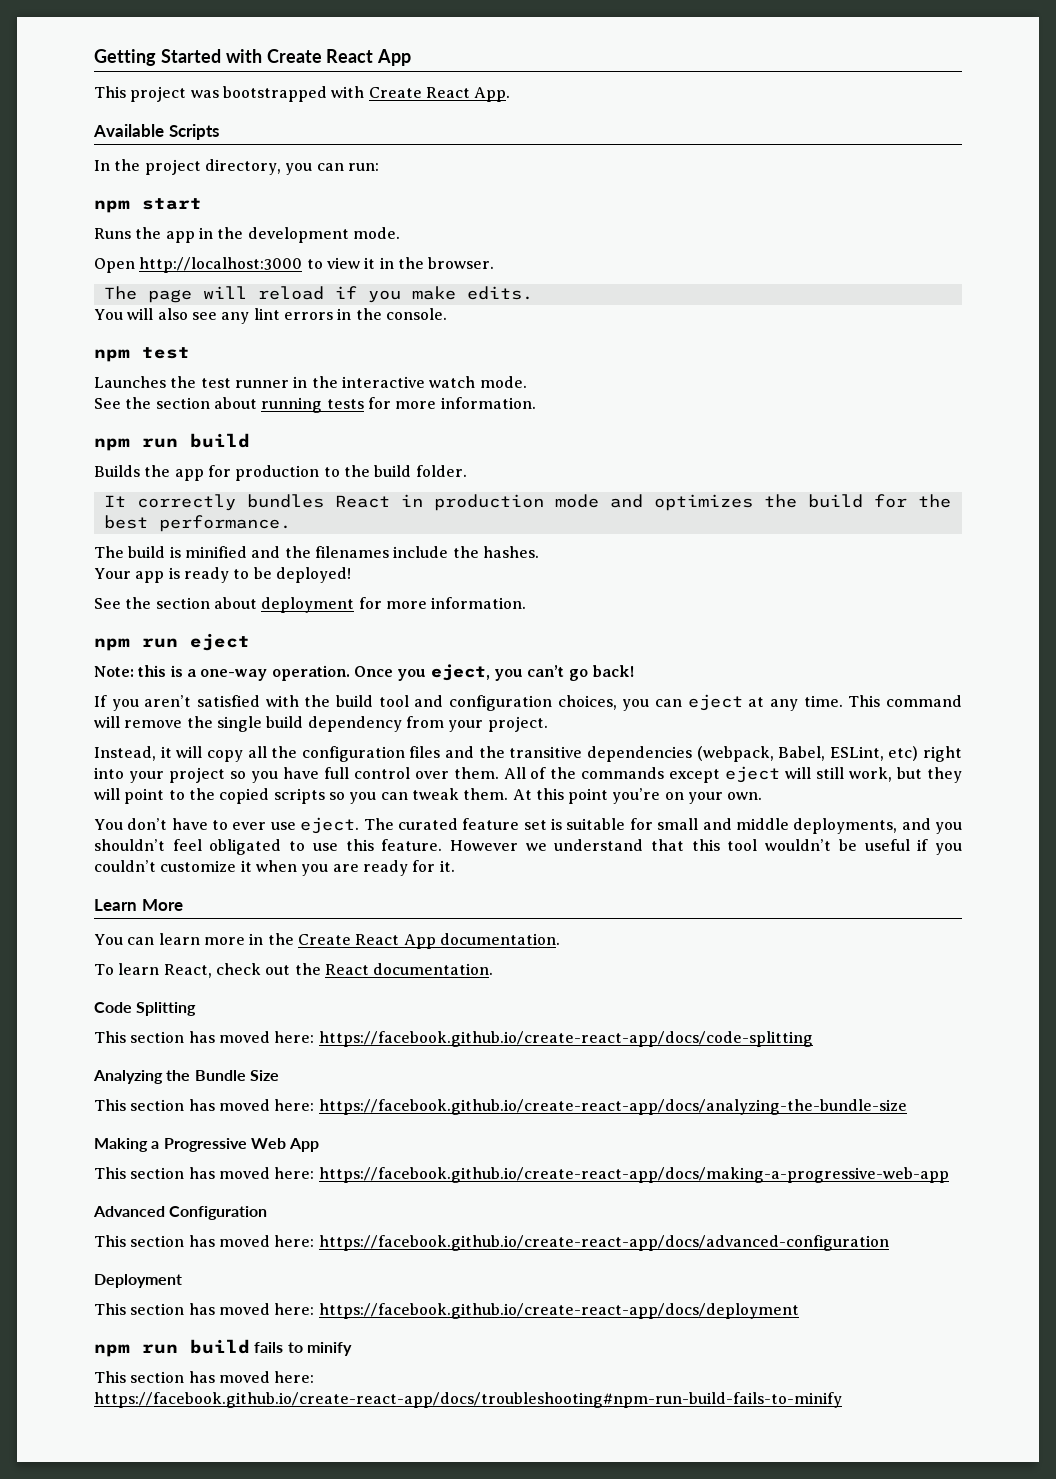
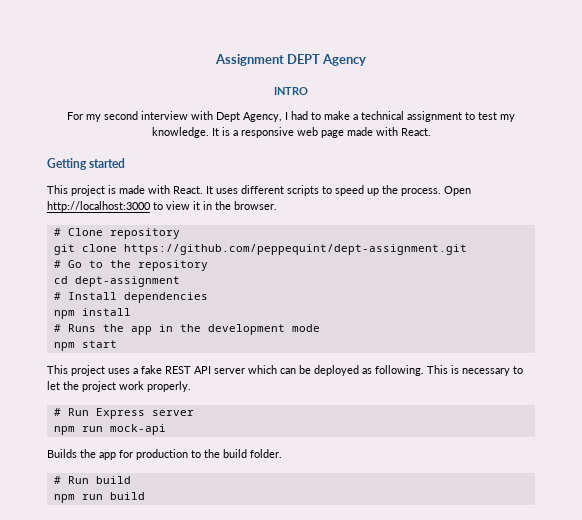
- Getting Started with Create React App
- This project was bootstrapped with Create React App.
- Available Scripts
- In the project directory, you can run:
- npm start
- Runs the app in the development mode.
- Open http://localhost:3000 to view it in the browser.
+ Assignment DEPT Agency
+ INTRO
+ For my second interview with Dept Agency, I had to make a technical assignment to test my knowledge. It is a responsive web page made with React.
+ Getting started
+ This project is made with React. It uses different scripts to speed up the process. Open http://localhost:3000 to view it in the browser.
- The page will reload if you make edits.
- You will also see any lint errors in the console.
- npm test
- Launches the test runner in the interactive watch mode.
- See the section about running tests for more information.
- npm run build
+ # Clone repository
+ git clone https://github.com/peppequint/dept-assignment.git
+ # Go to the repository
+ cd dept-assignment
+ # Install dependencies
+ npm install
+ # Runs the app in the development mode
+ npm start
+ This project uses a fake REST API server which can be deployed as following. This is necessary to let the project work properly.
+ # Run Express server
+ npm run mock-api
- It correctly bundles React in production mode and optimizes the build for the best performance.
- The build is minified and the filenames include the hashes.
- Your app is ready to be deployed!
- See the section about deployment for more information.
- npm run eject
- Note: this is a one-way operation. Once you eject, you can’t go back!
- If you aren’t satisfied with the build tool and configuration choices, you can eject at any time. This command will remove the single build dependency from your project.
- Instead, it will copy all the configuration files and the transitive dependencies (webpack, Babel, ESLint, etc) right into your project so you have full control over them. All of the commands except eject will still work, but they will point to the copied scripts so you can tweak them. At this point you’re on your own.
- You don’t have to ever use eject. The curated feature set is suitable for small and middle deployments, and you shouldn’t feel obligated to use this feature. However we understand that this tool wouldn’t be useful if you couldn’t customize it when you are ready for it.
- Learn More
- You can learn more in the Create React App documentation.
- To learn React, check out the React documentation.
- Code Splitting
- This section has moved here: https://facebook.github.io/create-react-app/docs/code-splitting
- Analyzing the Bundle Size
- This section has moved here: https://facebook.github.io/create-react-app/docs/analyzing-the-bundle-size
- Making a Progressive Web App
- This section has moved here: https://facebook.github.io/create-react-app/docs/making-a-progressive-web-app
- Advanced Configuration
- This section has moved here: https://facebook.github.io/create-react-app/docs/advanced-configuration
- Deployment
- This section has moved here: https://facebook.github.io/create-react-app/docs/deployment
- npm run build fails to minify
- This section has moved here: https://facebook.github.io/create-react-app/docs/troubleshooting#npm-run-build-fails-to-minify
+ # Run build
+ npm run build

